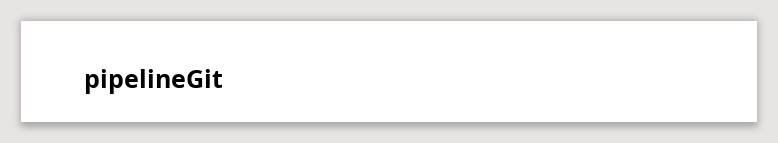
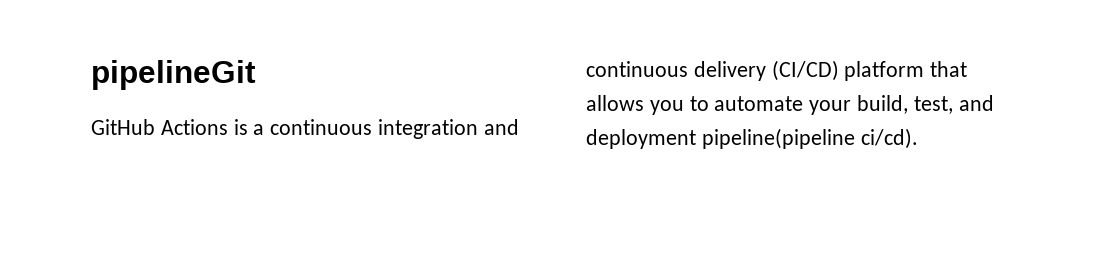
+ GitHub Actions is a continuous integration and continuous delivery (CI/CD) platform that allows you to automate your build, test, and deployment pipeline(pipeline ci/cd).

